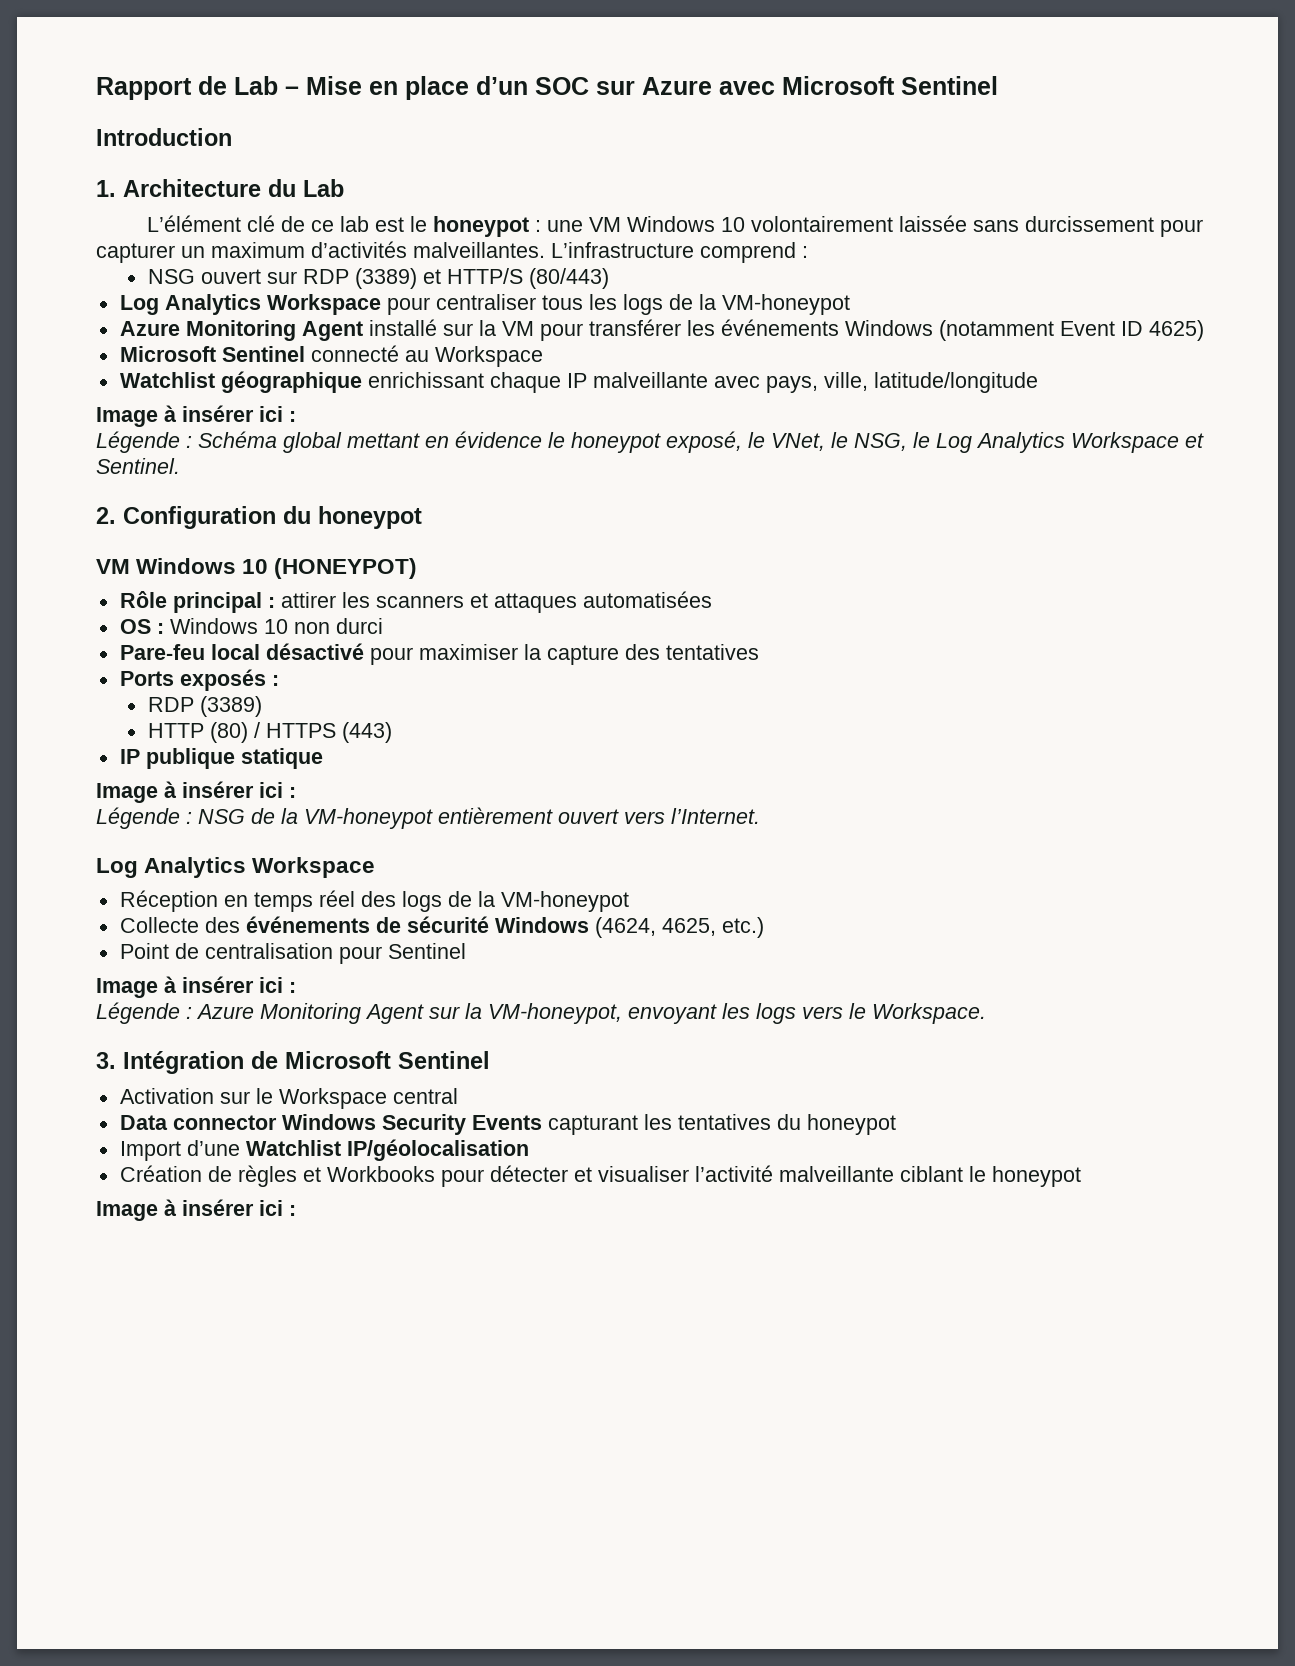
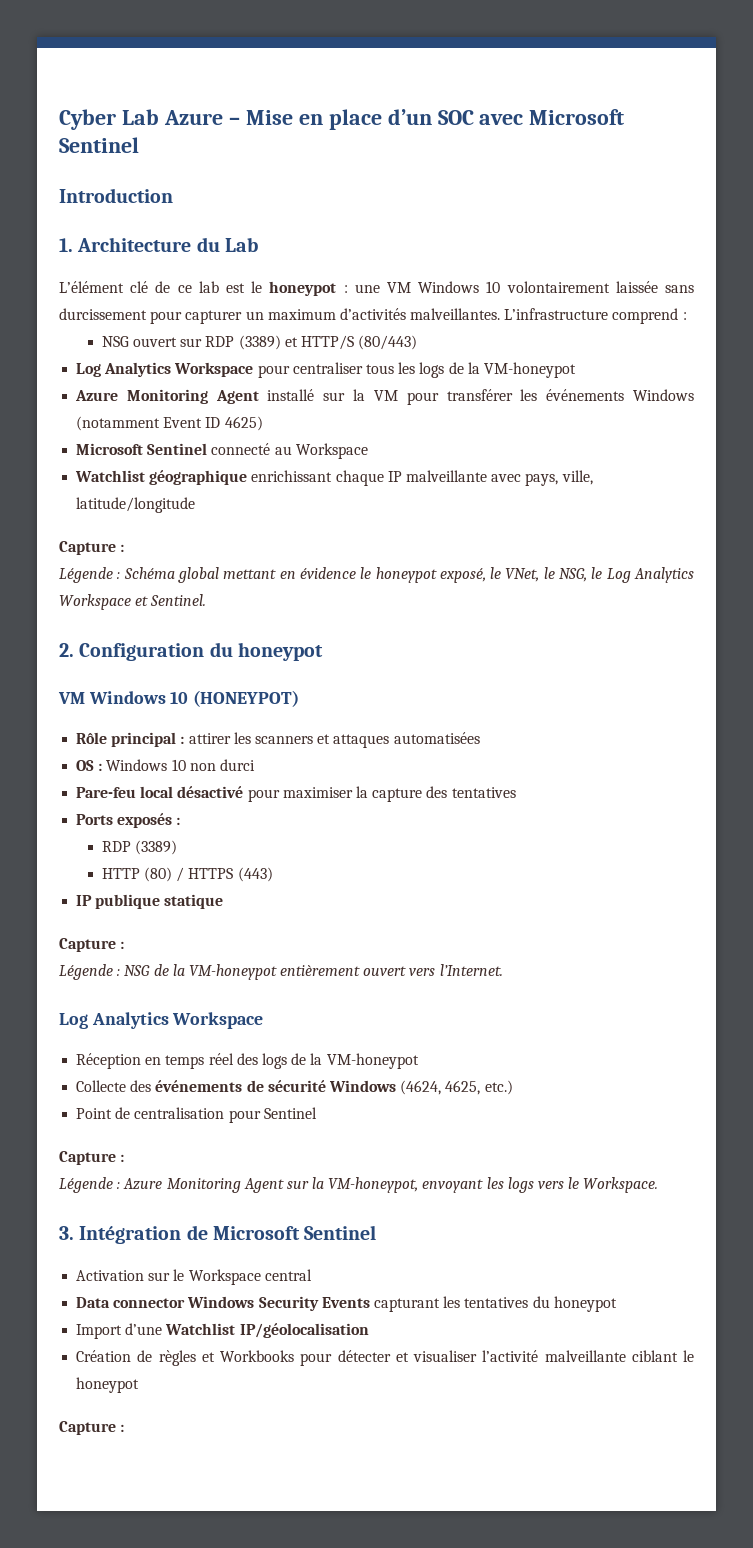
- Rapport de Lab – Mise en place d’un SOC sur Azure avec Microsoft Sentinel
+ Cyber Lab Azure – Mise en place d’un SOC avec Microsoft Sentinel
  Watchlist géographique enrichissant chaque IP malveillante avec pays, ville, latitude/longitude
- Image à insérer ici :
+ Capture :
  IP publique statique
- Image à insérer ici :
+ Capture :
  Point de centralisation pour Sentinel
- Image à insérer ici :
+ Capture :
  Création de règles et Workbooks pour détecter et visualiser l’activité malveillante ciblant le honeypot
- Image à insérer ici :
+ Capture :

